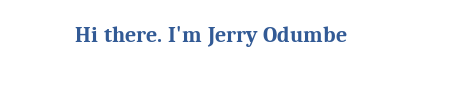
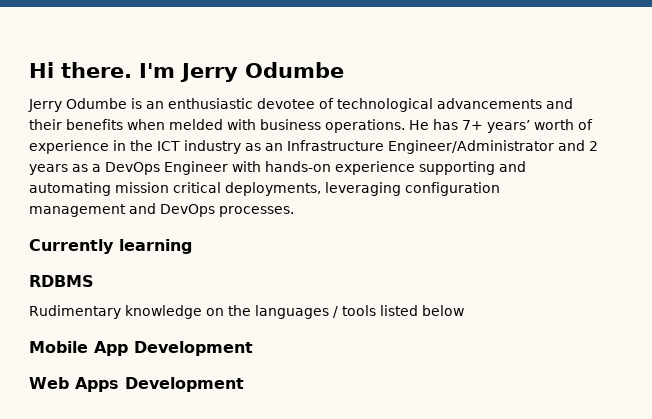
+ Jerry Odumbe is an enthusiastic devotee of technological advancements and their benefits when melded with business operations. He has 7+ years’ worth of experience in the ICT industry as an Infrastructure Engineer/Administrator and 2 years as a DevOps Engineer with hands-on experience supporting and automating mission critical deployments, leveraging configuration management and DevOps processes.
+ Currently learning
+ RDBMS
+ Rudimentary knowledge on the languages / tools listed below
+ Mobile App Development
+ Web Apps Development

